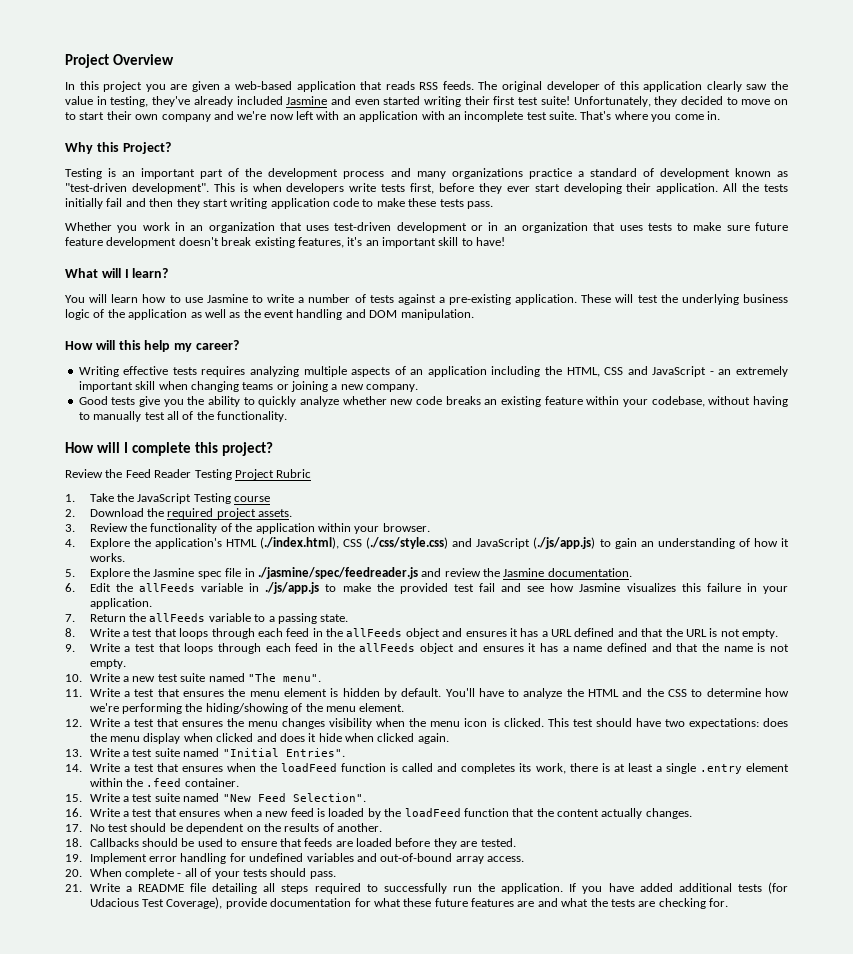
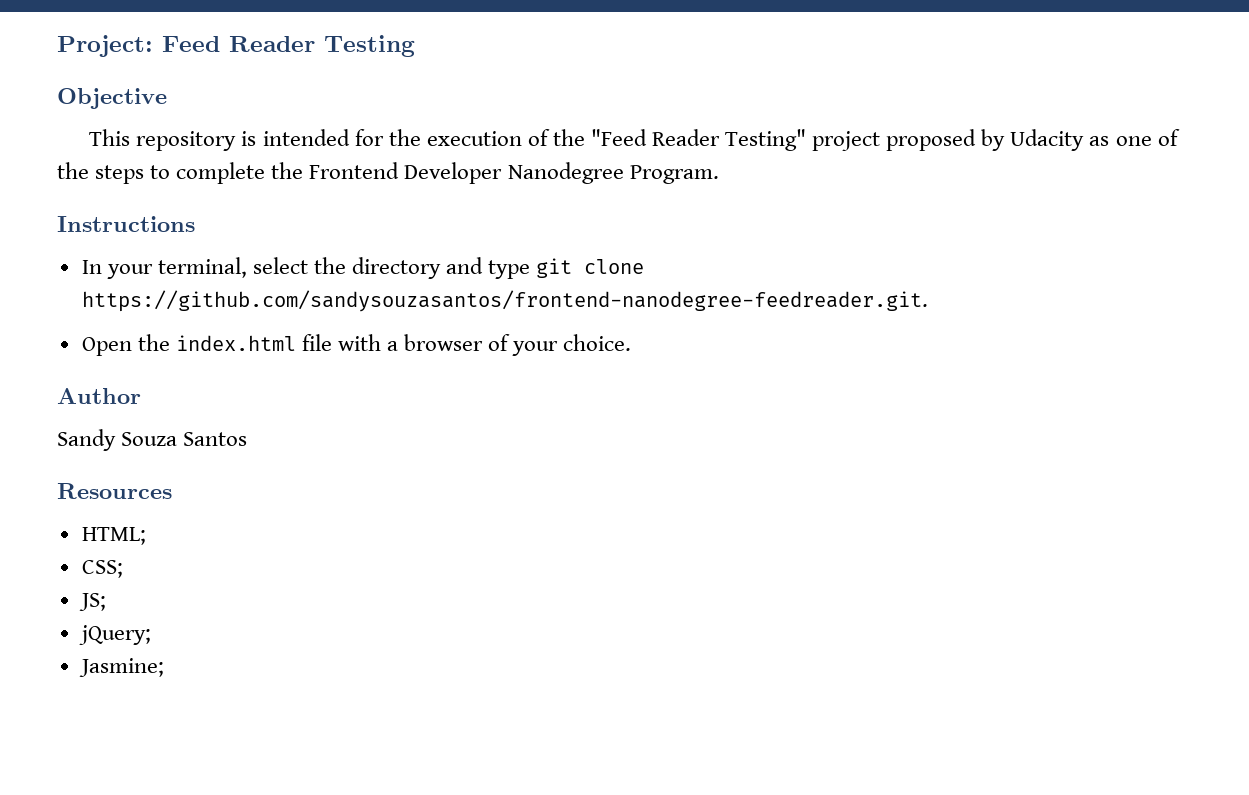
- Project Overview
- In this project you are given a web-based application that reads RSS feeds. The original developer of this application clearly saw the value in testing, they've already included Jasmine and even started writing their first test suite! Unfortunately, they decided to move on to start their own company and we're now left with an application with an incomplete test suite. That's where you come in.
- Why this Project?
- Testing is an important part of the development process and many organizations practice a standard of development known as "test-driven development". This is when developers write tests first, before they ever start developing their application. All the tests initially fail and then they start writing application code to make these tests pass.
- Whether you work in an organization that uses test-driven development or in an organization that uses tests to make sure future feature development doesn't break existing features, it's an important skill to have!
- What will I learn?
- You will learn how to use Jasmine to write a number of tests against a pre-existing application. These will test the underlying business logic of the application as well as the event handling and DOM manipulation.
- How will this help my career?
- Writing effective tests requires analyzing multiple aspects of an application including the HTML, CSS and JavaScript - an extremely important skill when changing teams or joining a new company.
- Good tests give you the ability to quickly analyze whether new code breaks an existing feature within your codebase, without having to manually test all of the functionality.
- How will I complete this project?
- Review the Feed Reader Testing Project Rubric
- 1. Take the JavaScript Testing course
- 2. Download the required project assets.
- 3. Review the functionality of the application within your browser.
- 4. Explore the application's HTML (./index.html), CSS (./css/style.css) and JavaScript (./js/app.js) to gain an understanding of how it works.
- 5. Explore the Jasmine spec file in ./jasmine/spec/feedreader.js and review the Jasmine documentation.
- 6. Edit the allFeeds variable in ./js/app.js to make the provided test fail and see how Jasmine visualizes this failure in your application.
- 7. Return the allFeeds variable to a passing state.
- 8. Write a test that loops through each feed in the allFeeds object and ensures it has a URL defined and that the URL is not empty.
- 9. Write a test that loops through each feed in the allFeeds object and ensures it has a name defined and that the name is not empty.
- 10. Write a new test suite named "The menu".
- 11. Write a test that ensures the menu element is hidden by default. You'll have to analyze the HTML and the CSS to determine how we're performing the hiding/showing of the menu element.
- 12. Write a test that ensures the menu changes visibility when the menu icon is clicked. This test should have two expectations: does the menu display when clicked and does it hide when clicked again.
- 13. Write a test suite named "Initial Entries".
- 14. Write a test that ensures when the loadFeed function is called and completes its work, there is at least a single .entry element within the .feed container.
- 15. Write a test suite named "New Feed Selection".
- 16. Write a test that ensures when a new feed is loaded by the loadFeed function that the content actually changes.
- 17. No test should be dependent on the results of another.
- 18. Callbacks should be used to ensure that feeds are loaded before they are tested.
- 19. Implement error handling for undefined variables and out-of-bound array access.
- 20. When complete - all of your tests should pass.
- 21. Write a README file detailing all steps required to successfully run the application. If you have added additional tests (for Udacious Test Coverage), provide documentation for what these future features are and what the tests are checking for.
+ Project: Feed Reader Testing
+ Objective
+ This repository is intended for the execution of the "Feed Reader Testing" project proposed by Udacity as one of the steps to complete the Frontend Developer Nanodegree Program.
+ Instructions
+ In your terminal, select the directory and type git clone https://github.com/sandysouzasantos/frontend-nanodegree-feedreader.git.
+ Open the index.html file with a browser of your choice.
+ Author
+ Sandy Souza Santos
+ Resources
+ HTML;
+ CSS;
+ JS;
+ jQuery;
+ Jasmine;

